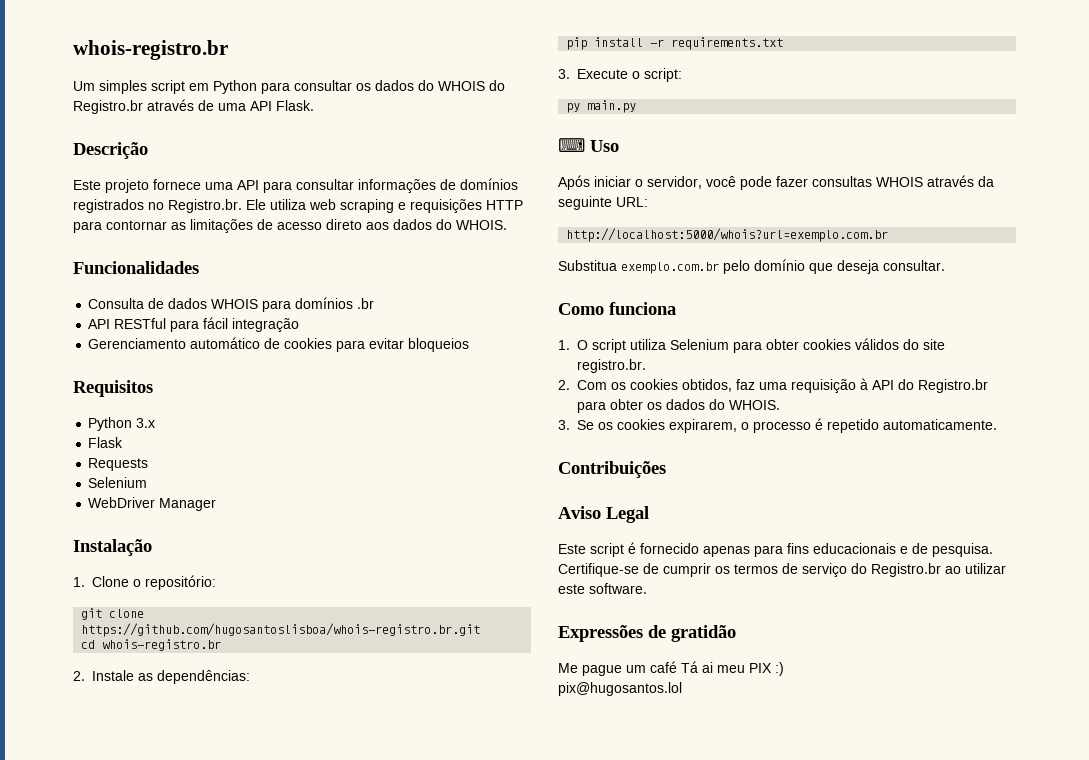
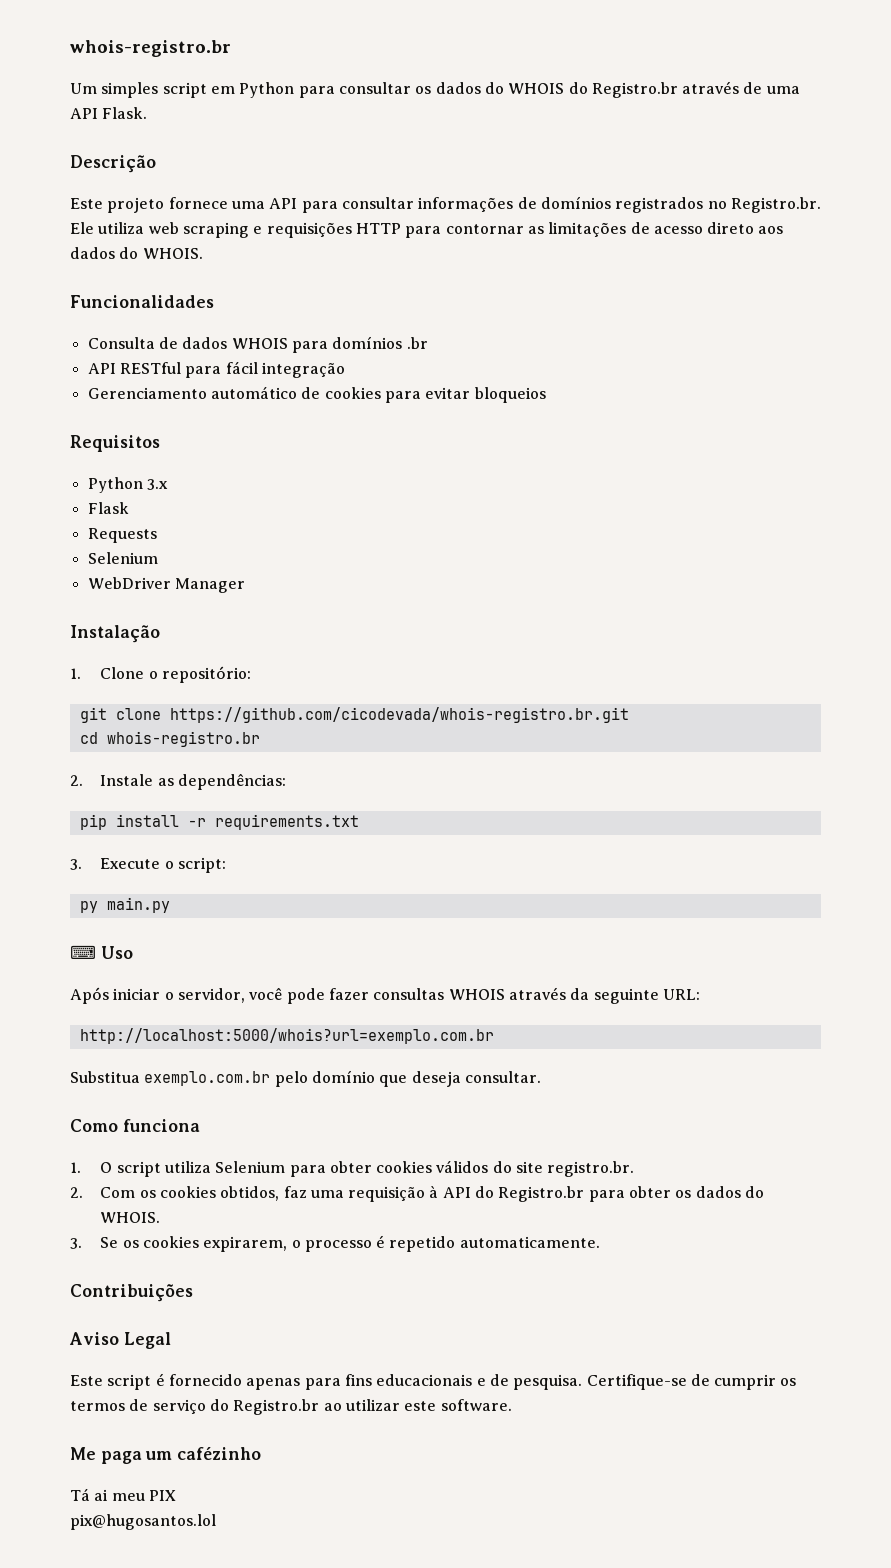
- git clone https://github.com/hugosantoslisboa/whois-registro.br.git
+ git clone https://github.com/cicodevada/whois-registro.br.git
- Expressões de gratidão
- Me pague um café Tá ai meu PIX :)
+ Me paga um cafézinho
+ Tá ai meu PIX

